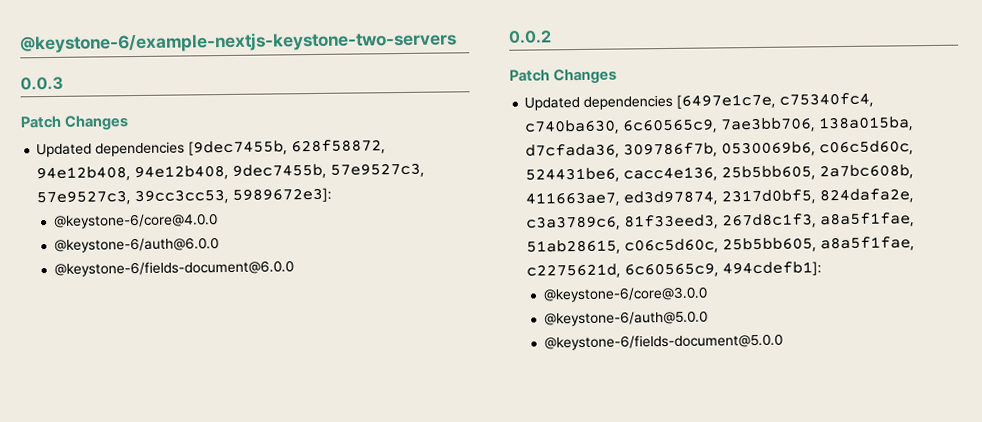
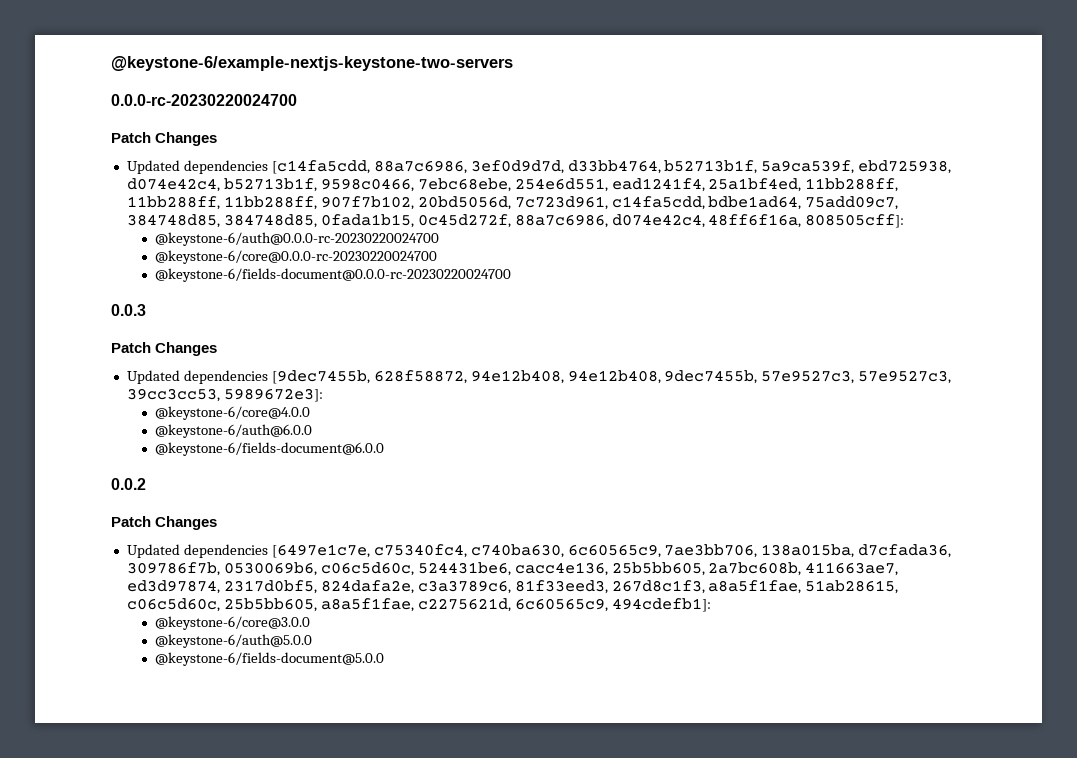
+ 0.0.0-rc-20230220024700
+ Patch Changes
+ Updated dependencies [c14fa5cdd, 88a7c6986, 3ef0d9d7d, d33bb4764, b52713b1f, 5a9ca539f, ebd725938, d074e42c4, b52713b1f, 9598c0466, 7ebc68ebe, 254e6d551, ead1241f4, 25a1bf4ed, 11bb288ff, 11bb288ff, 11bb288ff, 907f7b102, 20bd5056d, 7c723d961, c14fa5cdd, bdbe1ad64, 75add09c7, 384748d85, 384748d85, 0fada1b15, 0c45d272f, 88a7c6986, d074e42c4, 48ff6f16a, 808505cff]:
+ @keystone-6/auth@0.0.0-rc-20230220024700
+ @keystone-6/core@0.0.0-rc-20230220024700
+ @keystone-6/fields-document@0.0.0-rc-20230220024700

